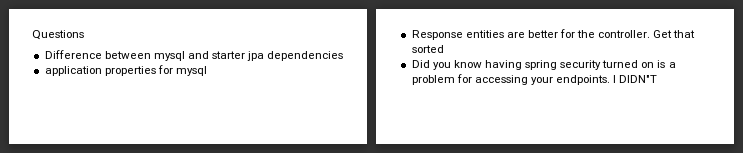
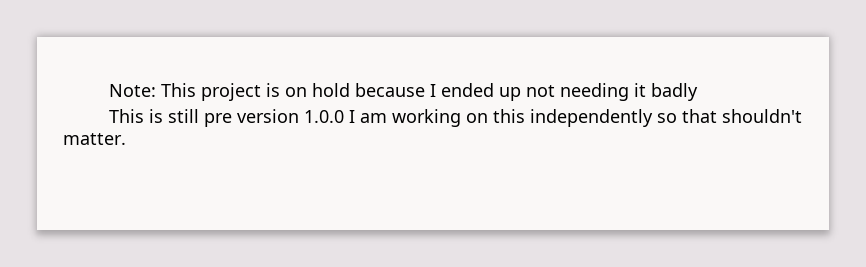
- Questions
- Difference between mysql and starter jpa dependencies
- application properties for mysql
- Response entities are better for the controller. Get that sorted
- Did you know having spring security turned on is a problem for accessing your endpoints. I DIDN"T
+ Note: This project is on hold because I ended up not needing it badly
+ This is still pre version 1.0.0 I am working on this independently so that shouldn't matter.

